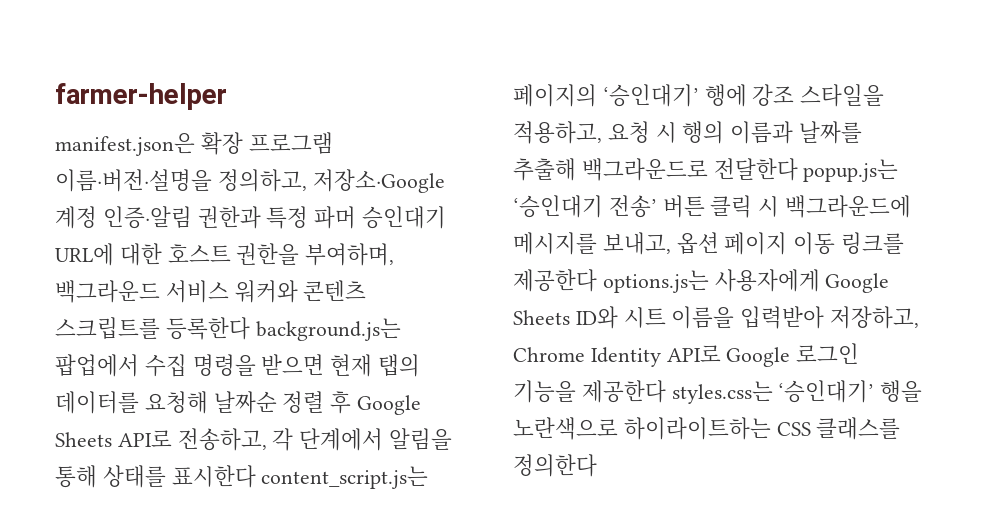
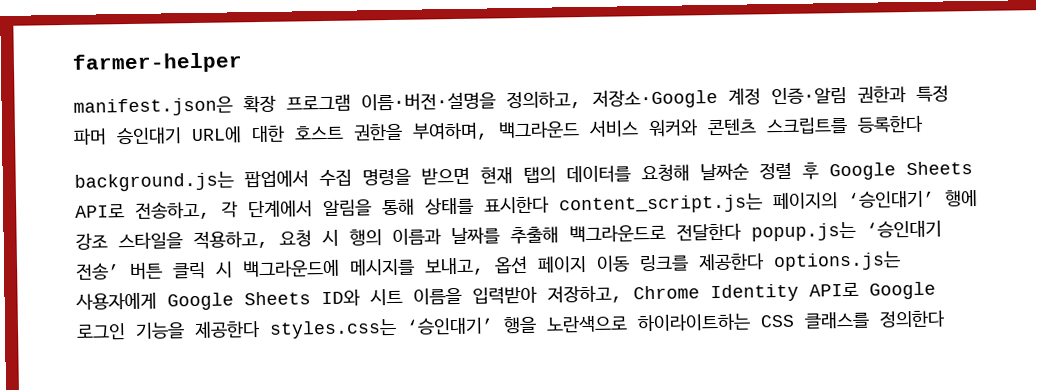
- manifest.json은 확장 프로그램 이름·버전·설명을 정의하고, 저장소·Google 계정 인증·알림 권한과 특정 파머 승인대기 URL에 대한 호스트 권한을 부여하며, 백그라운드 서비스 워커와 콘텐츠 스크립트를 등록한다 background.js는 팝업에서 수집 명령을 받으면 현재 탭의 데이터를 요청해 날짜순 정렬 후 Google Sheets API로 전송하고, 각 단계에서 알림을 통해 상태를 표시한다 content_script.js는 페이지의 ‘승인대기’ 행에 강조 스타일을 적용하고, 요청 시 행의 이름과 날짜를 추출해 백그라운드로 전달한다 popup.js는 ‘승인대기 전송’ 버튼 클릭 시 백그라운드에 메시지를 보내고, 옵션 페이지 이동 링크를 제공한다 options.js는 사용자에게 Google Sheets ID와 시트 이름을 입력받아 저장하고, Chrome Identity API로 Google 로그인 기능을 제공한다 styles.css는 ‘승인대기’ 행을 노란색으로 하이라이트하는 CSS 클래스를 정의한다
+ manifest.json은 확장 프로그램 이름·버전·설명을 정의하고, 저장소·Google 계정 인증·알림 권한과 특정 파머 승인대기 URL에 대한 호스트 권한을 부여하며, 백그라운드 서비스 워커와 콘텐츠 스크립트를 등록한다
+ background.js는 팝업에서 수집 명령을 받으면 현재 탭의 데이터를 요청해 날짜순 정렬 후 Google Sheets API로 전송하고, 각 단계에서 알림을 통해 상태를 표시한다 content_script.js는 페이지의 ‘승인대기’ 행에 강조 스타일을 적용하고, 요청 시 행의 이름과 날짜를 추출해 백그라운드로 전달한다 popup.js는 ‘승인대기 전송’ 버튼 클릭 시 백그라운드에 메시지를 보내고, 옵션 페이지 이동 링크를 제공한다 options.js는 사용자에게 Google Sheets ID와 시트 이름을 입력받아 저장하고, Chrome Identity API로 Google 로그인 기능을 제공한다 styles.css는 ‘승인대기’ 행을 노란색으로 하이라이트하는 CSS 클래스를 정의한다

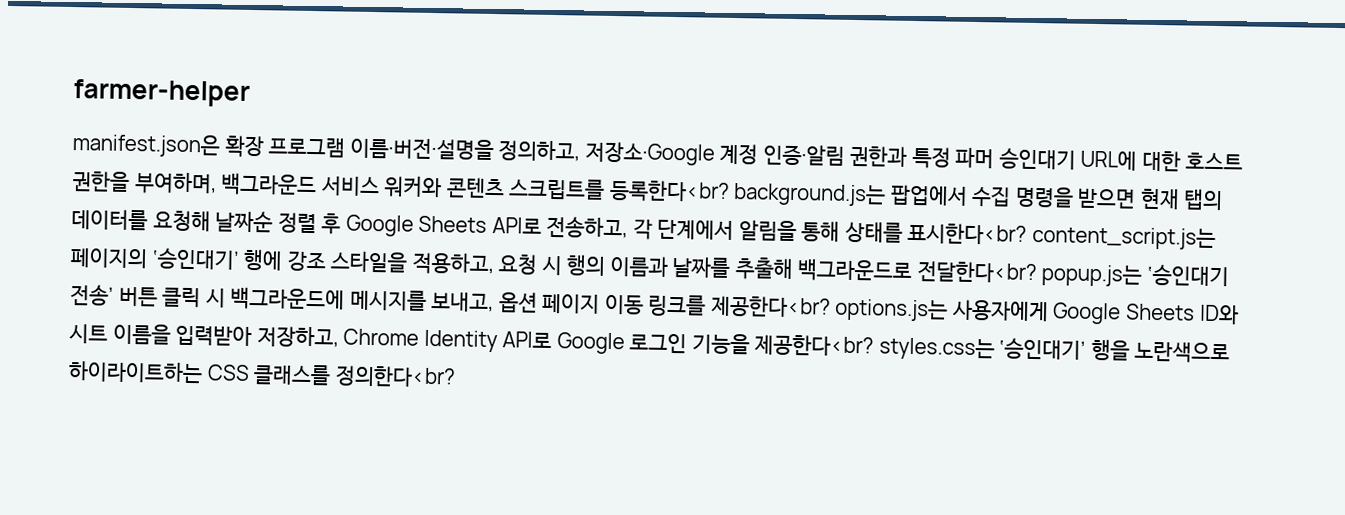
- manifest.json은 확장 프로그램 이름·버전·설명을 정의하고, 저장소·Google 계정 인증·알림 권한과 특정 파머 승인대기 URL에 대한 호스트 권한을 부여하며, 백그라운드 서비스 워커와 콘텐츠 스크립트를 등록한다
- background.js는 팝업에서 수집 명령을 받으면 현재 탭의 데이터를 요청해 날짜순 정렬 후 Google Sheets API로 전송하고, 각 단계에서 알림을 통해 상태를 표시한다 content_script.js는 페이지의 ‘승인대기’ 행에 강조 스타일을 적용하고, 요청 시 행의 이름과 날짜를 추출해 백그라운드로 전달한다 popup.js는 ‘승인대기 전송’ 버튼 클릭 시 백그라운드에 메시지를 보내고, 옵션 페이지 이동 링크를 제공한다 options.js는 사용자에게 Google Sheets ID와 시트 이름을 입력받아 저장하고, Chrome Identity API로 Google 로그인 기능을 제공한다 styles.css는 ‘승인대기’ 행을 노란색으로 하이라이트하는 CSS 클래스를 정의한다
+ manifest.json은 확장 프로그램 이름·버전·설명을 정의하고, 저장소·Google 계정 인증·알림 권한과 특정 파머 승인대기 URL에 대한 호스트 권한을 부여하며, 백그라운드 서비스 워커와 콘텐츠 스크립트를 등록한다<br? background.js는 팝업에서 수집 명령을 받으면 현재 탭의 데이터를 요청해 날짜순 정렬 후 Google Sheets API로 전송하고, 각 단계에서 알림을 통해 상태를 표시한다<br? content_script.js는 페이지의 ‘승인대기’ 행에 강조 스타일을 적용하고, 요청 시 행의 이름과 날짜를 추출해 백그라운드로 전달한다<br? popup.js는 ‘승인대기 전송’ 버튼 클릭 시 백그라운드에 메시지를 보내고, 옵션 페이지 이동 링크를 제공한다<br? options.js는 사용자에게 Google Sheets ID와 시트 이름을 입력받아 저장하고, Chrome Identity API로 Google 로그인 기능을 제공한다<br? styles.css는 ‘승인대기’ 행을 노란색으로 하이라이트하는 CSS 클래스를 정의한다<br?

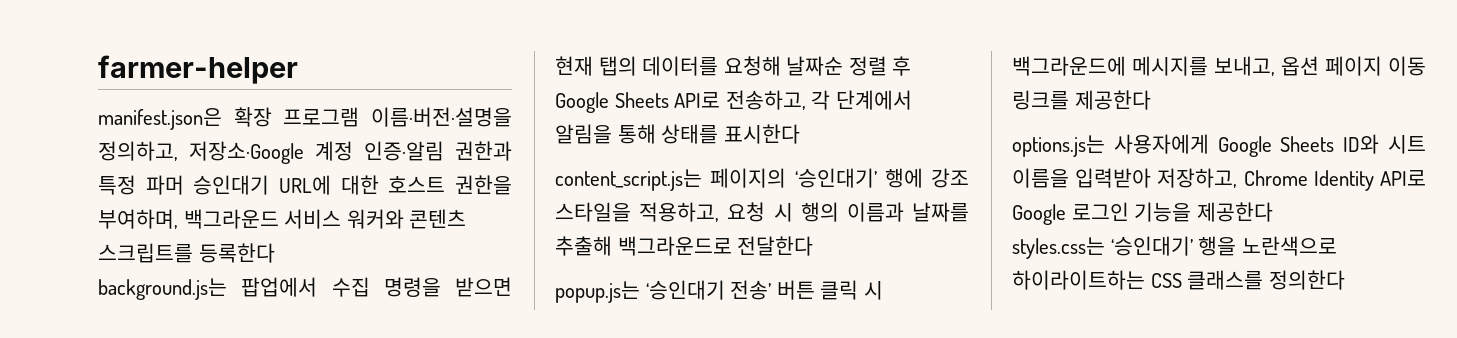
- manifest.json은 확장 프로그램 이름·버전·설명을 정의하고, 저장소·Google 계정 인증·알림 권한과 특정 파머 승인대기 URL에 대한 호스트 권한을 부여하며, 백그라운드 서비스 워커와 콘텐츠 스크립트를 등록한다<br? background.js는 팝업에서 수집 명령을 받으면 현재 탭의 데이터를 요청해 날짜순 정렬 후 Google Sheets API로 전송하고, 각 단계에서 알림을 통해 상태를 표시한다<br? content_script.js는 페이지의 ‘승인대기’ 행에 강조 스타일을 적용하고, 요청 시 행의 이름과 날짜를 추출해 백그라운드로 전달한다<br? popup.js는 ‘승인대기 전송’ 버튼 클릭 시 백그라운드에 메시지를 보내고, 옵션 페이지 이동 링크를 제공한다<br? options.js는 사용자에게 Google Sheets ID와 시트 이름을 입력받아 저장하고, Chrome Identity API로 Google 로그인 기능을 제공한다<br? styles.css는 ‘승인대기’ 행을 노란색으로 하이라이트하는 CSS 클래스를 정의한다<br?
+ manifest.json은 확장 프로그램 이름·버전·설명을 정의하고, 저장소·Google 계정 인증·알림 권한과 특정 파머 승인대기 URL에 대한 호스트 권한을 부여하며, 백그라운드 서비스 워커와 콘텐츠 스크립트를 등록한다
+ background.js는 팝업에서 수집 명령을 받으면 현재 탭의 데이터를 요청해 날짜순 정렬 후 Google Sheets API로 전송하고, 각 단계에서 알림을 통해 상태를 표시한다
+ content_script.js는 페이지의 ‘승인대기’ 행에 강조 스타일을 적용하고, 요청 시 행의 이름과 날짜를 추출해 백그라운드로 전달한다
+ popup.js는 ‘승인대기 전송’ 버튼 클릭 시 백그라운드에 메시지를 보내고, 옵션 페이지 이동 링크를 제공한다
+ options.js는 사용자에게 Google Sheets ID와 시트 이름을 입력받아 저장하고, Chrome Identity API로 Google 로그인 기능을 제공한다
+ styles.css는 ‘승인대기’ 행을 노란색으로 하이라이트하는 CSS 클래스를 정의한다

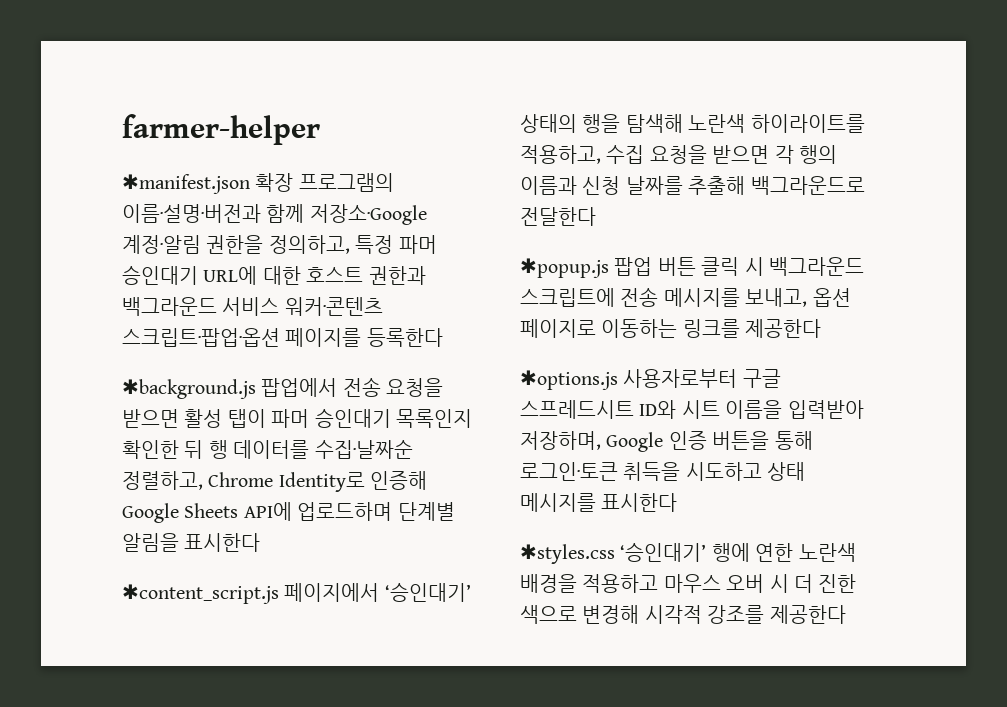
- manifest.json은 확장 프로그램 이름·버전·설명을 정의하고, 저장소·Google 계정 인증·알림 권한과 특정 파머 승인대기 URL에 대한 호스트 권한을 부여하며, 백그라운드 서비스 워커와 콘텐츠 스크립트를 등록한다
- background.js는 팝업에서 수집 명령을 받으면 현재 탭의 데이터를 요청해 날짜순 정렬 후 Google Sheets API로 전송하고, 각 단계에서 알림을 통해 상태를 표시한다
- content_script.js는 페이지의 ‘승인대기’ 행에 강조 스타일을 적용하고, 요청 시 행의 이름과 날짜를 추출해 백그라운드로 전달한다
+ ✱manifest.json 확장 프로그램의 이름·설명·버전과 함께 저장소·Google 계정·알림 권한을 정의하고, 특정 파머 승인대기 URL에 대한 호스트 권한과 백그라운드 서비스 워커·콘텐츠 스크립트·팝업·옵션 페이지를 등록한다
+ ✱background.js 팝업에서 전송 요청을 받으면 활성 탭이 파머 승인대기 목록인지 확인한 뒤 행 데이터를 수집·날짜순 정렬하고, Chrome Identity로 인증해 Google Sheets API에 업로드하며 단계별 알림을 표시한다
+ ✱content_script.js 페이지에서 ‘승인대기’ 상태의 행을 탐색해 노란색 하이라이트를 적용하고, 수집 요청을 받으면 각 행의 이름과 신청 날짜를 추출해 백그라운드로 전달한다
- popup.js는 ‘승인대기 전송’ 버튼 클릭 시 백그라운드에 메시지를 보내고, 옵션 페이지 이동 링크를 제공한다
+ ✱popup.js 팝업 버튼 클릭 시 백그라운드 스크립트에 전송 메시지를 보내고, 옵션 페이지로 이동하는 링크를 제공한다
- options.js는 사용자에게 Google Sheets ID와 시트 이름을 입력받아 저장하고, Chrome Identity API로 Google 로그인 기능을 제공한다
- styles.css는 ‘승인대기’ 행을 노란색으로 하이라이트하는 CSS 클래스를 정의한다
+ ✱options.js 사용자로부터 구글 스프레드시트 ID와 시트 이름을 입력받아 저장하며, Google 인증 버튼을 통해 로그인·토큰 취득을 시도하고 상태 메시지를 표시한다
+ ✱styles.css ‘승인대기’ 행에 연한 노란색 배경을 적용하고 마우스 오버 시 더 진한 색으로 변경해 시각적 강조를 제공한다

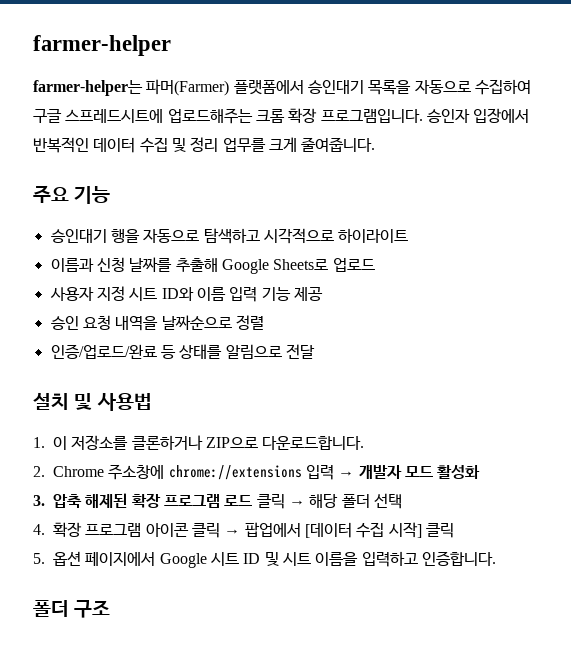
- ✱manifest.json 확장 프로그램의 이름·설명·버전과 함께 저장소·Google 계정·알림 권한을 정의하고, 특정 파머 승인대기 URL에 대한 호스트 권한과 백그라운드 서비스 워커·콘텐츠 스크립트·팝업·옵션 페이지를 등록한다
- ✱background.js 팝업에서 전송 요청을 받으면 활성 탭이 파머 승인대기 목록인지 확인한 뒤 행 데이터를 수집·날짜순 정렬하고, Chrome Identity로 인증해 Google Sheets API에 업로드하며 단계별 알림을 표시한다
- ✱content_script.js 페이지에서 ‘승인대기’ 상태의 행을 탐색해 노란색 하이라이트를 적용하고, 수집 요청을 받으면 각 행의 이름과 신청 날짜를 추출해 백그라운드로 전달한다
- ✱popup.js 팝업 버튼 클릭 시 백그라운드 스크립트에 전송 메시지를 보내고, 옵션 페이지로 이동하는 링크를 제공한다
- ✱options.js 사용자로부터 구글 스프레드시트 ID와 시트 이름을 입력받아 저장하며, Google 인증 버튼을 통해 로그인·토큰 취득을 시도하고 상태 메시지를 표시한다
- ✱styles.css ‘승인대기’ 행에 연한 노란색 배경을 적용하고 마우스 오버 시 더 진한 색으로 변경해 시각적 강조를 제공한다
+ farmer-helper는 파머(Farmer) 플랫폼에서 승인대기 목록을 자동으로 수집하여 구글 스프레드시트에 업로드해주는 크롬 확장 프로그램입니다. 승인자 입장에서 반복적인 데이터 수집 및 정리 업무를 크게 줄여줍니다.
+ 주요 기능
+ 승인대기 행을 자동으로 탐색하고 시각적으로 하이라이트
+ 이름과 신청 날짜를 추출해 Google Sheets로 업로드
+ 사용자 지정 시트 ID와 이름 입력 기능 제공
+ 승인 요청 내역을 날짜순으로 정렬
+ 인증/업로드/완료 등 상태를 알림으로 전달
+ 설치 및 사용법
+ 1. 이 저장소를 클론하거나 ZIP으로 다운로드합니다.
+ 2. Chrome 주소창에 chrome://extensions 입력 → 개발자 모드 활성화
+ 3. 압축 해제된 확장 프로그램 로드 클릭 → 해당 폴더 선택
+ 4. 확장 프로그램 아이콘 클릭 → 팝업에서 [데이터 수집 시작] 클릭
+ 5. 옵션 페이지에서 Google 시트 ID 및 시트 이름을 입력하고 인증합니다.
+ 폴더 구조

